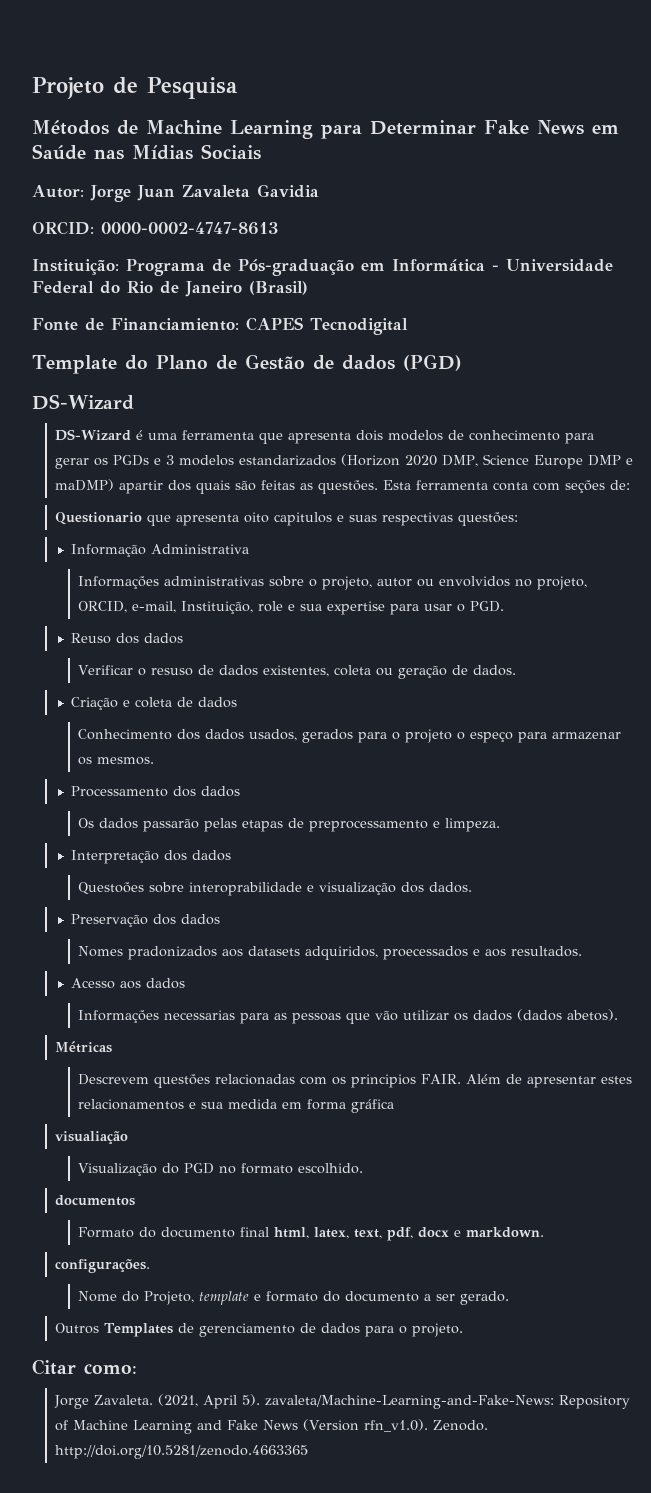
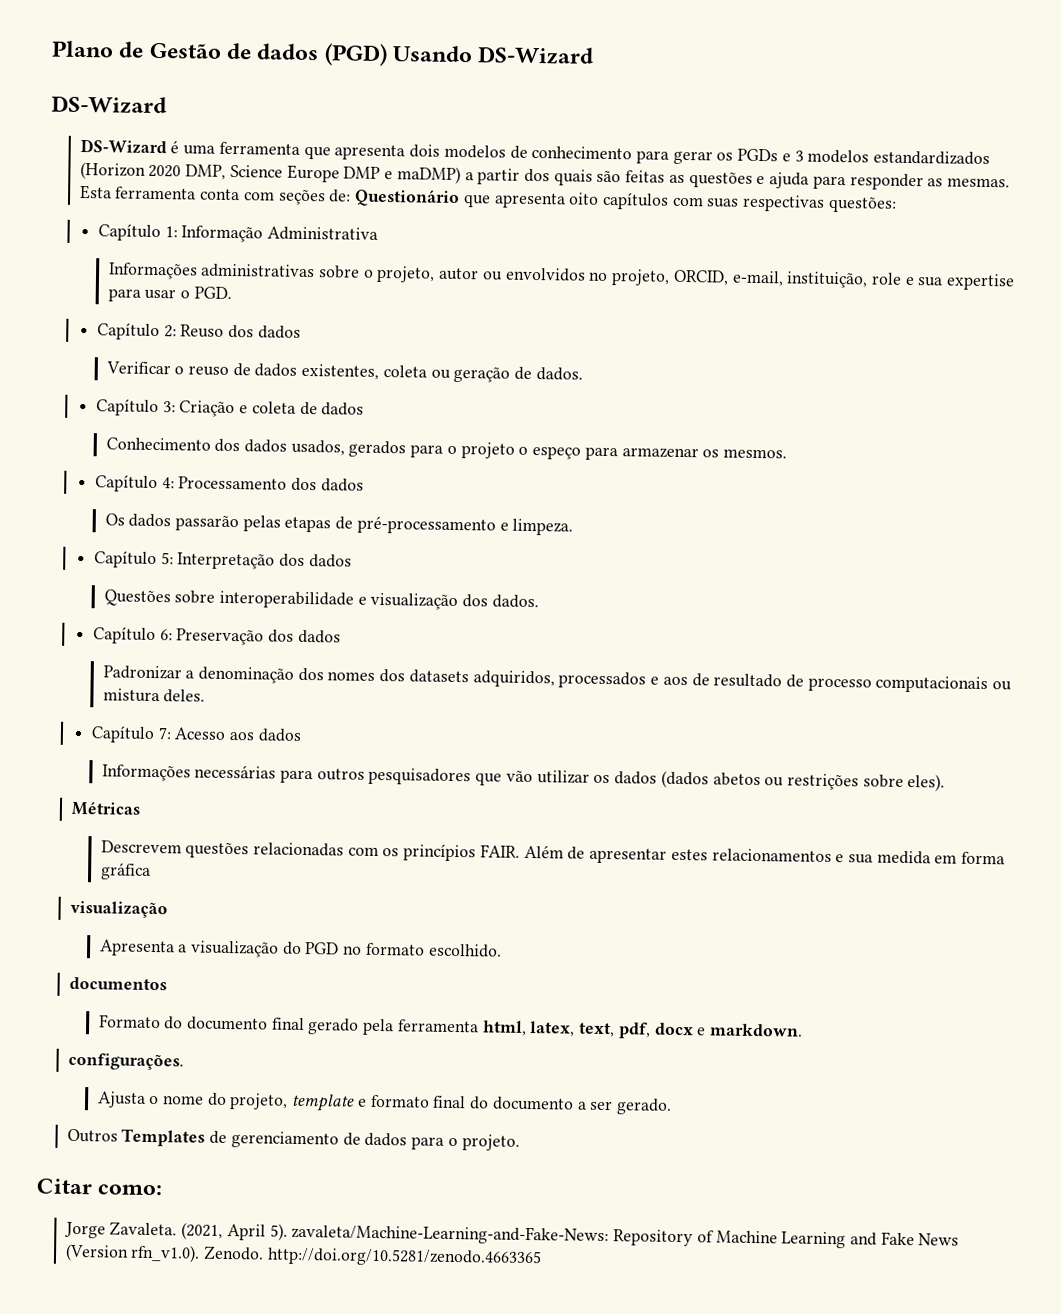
- Projeto de Pesquisa
- Métodos de Machine Learning para Determinar Fake News em Saúde nas Mídias Sociais
- Autor: Jorge Juan Zavaleta Gavidia
- ORCID: 0000-0002-4747-8613
- Instituição: Programa de Pós-graduação em Informática - Universidade Federal do Rio de Janeiro (Brasil)
- Fonte de Financiamiento: CAPES Tecnodigital
- Template do Plano de Gestão de dados (PGD)
+ Plano de Gestão de dados (PGD) Usando DS-Wizard
- DS-Wizard é uma ferramenta que apresenta dois modelos de conhecimento para gerar os PGDs e 3 modelos estandarizados (Horizon 2020 DMP, Science Europe DMP e maDMP) apartir dos quais são feitas as questões.
+ DS-Wizard é uma ferramenta que apresenta dois modelos de conhecimento para gerar os PGDs e 3 modelos estandardizados (Horizon 2020 DMP, Science Europe DMP e maDMP) a partir dos quais são feitas as questões e ajuda para responder as mesmas.
- Esta ferramenta conta com seções de:
- Questionario que apresenta oito capitulos e suas respectivas questões:
+ Esta ferramenta conta com seções de: Questionário que apresenta oito capítulos com suas respectivas questões:
- Informação Administrativa
+ Capítulo 1: Informação Administrativa
- Informações administrativas sobre o projeto, autor ou envolvidos no projeto, ORCID, e-mail, Instituição, role e sua expertise para usar o PGD.
+ Informações administrativas sobre o projeto, autor ou envolvidos no projeto, ORCID, e-mail, instituição, role e sua expertise para usar o PGD.
- Reuso dos dados
+ Capítulo 2: Reuso dos dados
- Verificar o resuso de dados existentes, coleta ou geração de dados.
+ Verificar o reuso de dados existentes, coleta ou geração de dados.
- Criação e coleta de dados
+ Capítulo 3: Criação e coleta de dados
- Processamento dos dados
+ Capítulo 4: Processamento dos dados
- Os dados passarão pelas etapas de preprocessamento e limpeza.
+ Os dados passarão pelas etapas de pré-processamento e limpeza.
- Interpretação dos dados
+ Capítulo 5: Interpretação dos dados
- Questoões sobre interoprabilidade e visualização dos dados.
+ Questões sobre interoperabilidade e visualização dos dados.
- Preservação dos dados
+ Capítulo 6: Preservação dos dados
- Nomes pradonizados aos datasets adquiridos, proecessados e aos resultados.
- Acesso aos dados
+ Padronizar a denominação dos nomes dos datasets adquiridos, processados e aos de resultado de processo computacionais ou mistura deles.
+ Capítulo 7: Acesso aos dados
- Informações necessarias para as pessoas que vão utilizar os dados (dados abetos).
+ Informações necessárias para outros pesquisadores que vão utilizar os dados (dados abetos ou restrições sobre eles).
- Descrevem questões relacionadas com os principios FAIR.
+ Descrevem questões relacionadas com os princípios FAIR.
  Além de apresentar estes relacionamentos e sua medida em forma gráfica
- visualiação
- Visualização do PGD no formato escolhido.
+ visualização
+ Apresenta a visualização do PGD no formato escolhido.
- Formato do documento final html, latex, text, pdf, docx e markdown.
+ Formato do documento final gerado pela ferramenta html, latex, text, pdf, docx e markdown.
- Nome do Projeto, template e formato do documento a ser gerado.
+ Ajusta o nome do projeto, template e formato final do documento a ser gerado.

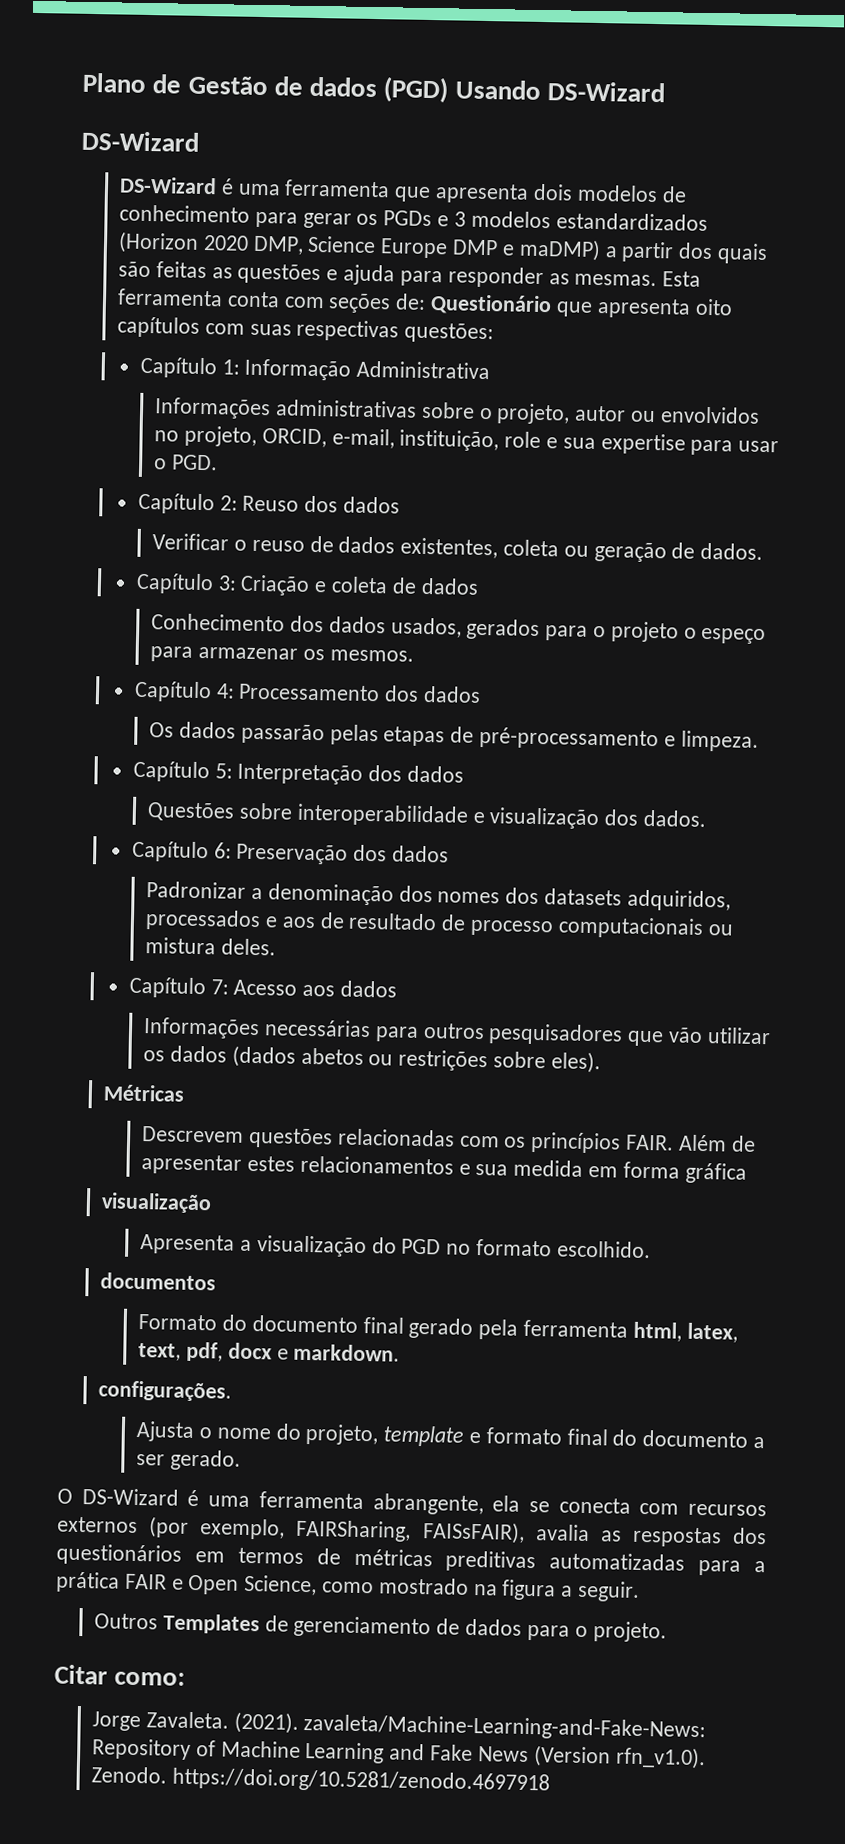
+ O DS-Wizard é uma ferramenta abrangente, ela se conecta com recursos externos (por exemplo, FAIRSharing, FAISsFAIR), avalia as respostas dos questionários em termos de métricas preditivas automatizadas para a prática FAIR e Open Science, como mostrado na figura a seguir.
- (2021, April 5). zavaleta/Machine-Learning-and-Fake-News: Repository of Machine Learning and Fake News (Version rfn_v1.0). Zenodo. http://doi.org/10.5281/zenodo.4663365
+ (2021). zavaleta/Machine-Learning-and-Fake-News: Repository of Machine Learning and Fake News (Version rfn_v1.0). Zenodo. https://doi.org/10.5281/zenodo.4697918

